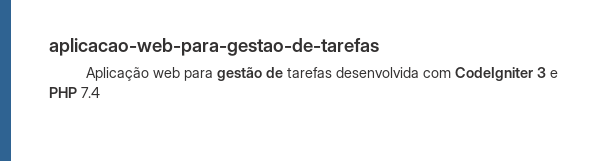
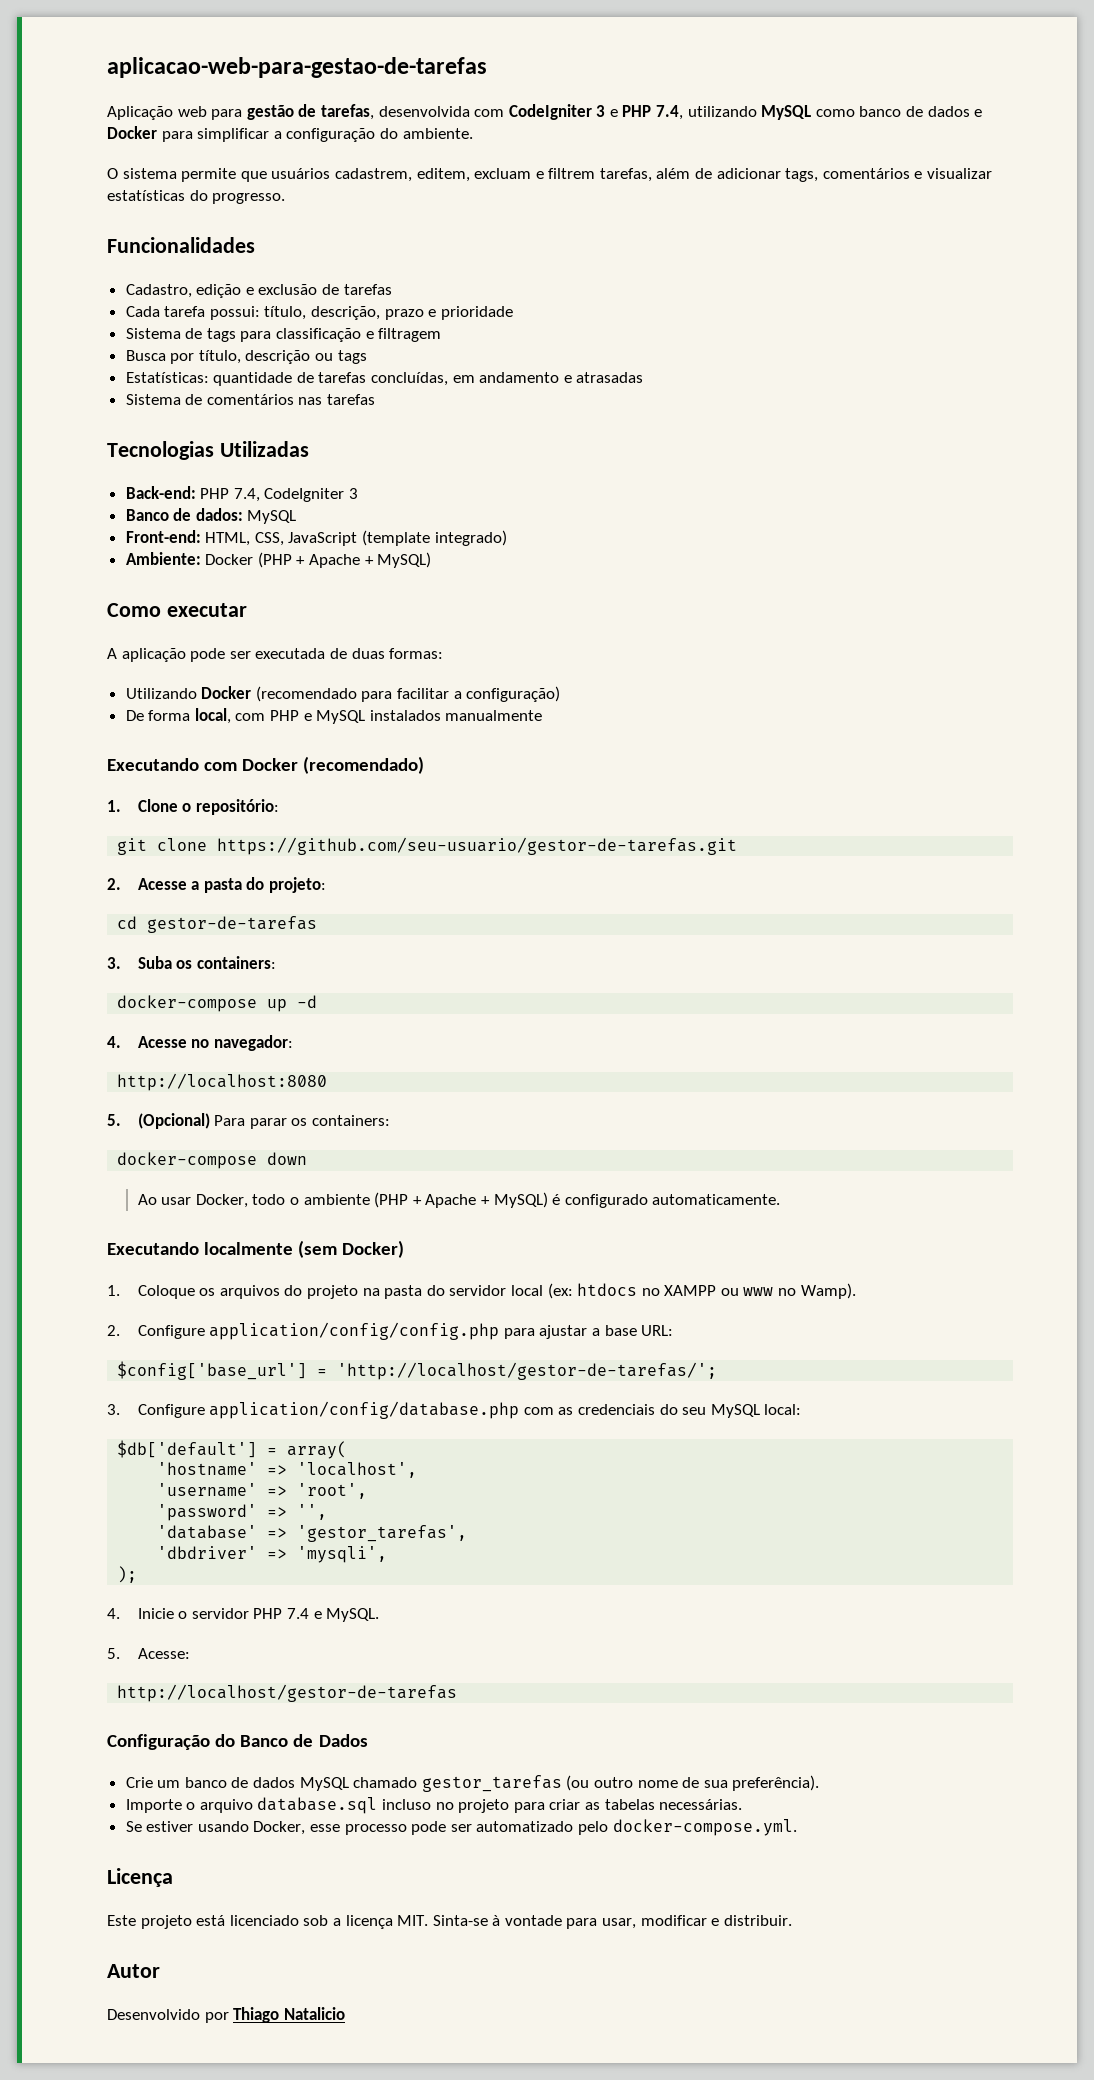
- Aplicação web para gestão de tarefas desenvolvida com CodeIgniter 3 e PHP 7.4
+ Aplicação web para gestão de tarefas, desenvolvida com CodeIgniter 3 e PHP 7.4, utilizando MySQL como banco de dados e Docker para simplificar a configuração do ambiente.
+ O sistema permite que usuários cadastrem, editem, excluam e filtrem tarefas, além de adicionar tags, comentários e visualizar estatísticas do progresso.
+ Funcionalidades
+ Cadastro, edição e exclusão de tarefas
+ Cada tarefa possui: título, descrição, prazo e prioridade
+ Sistema de tags para classificação e filtragem
+ Busca por título, descrição ou tags
+ Estatísticas: quantidade de tarefas concluídas, em andamento e atrasadas
+ Sistema de comentários nas tarefas
+ Tecnologias Utilizadas
+ Back-end: PHP 7.4, CodeIgniter 3
+ Banco de dados: MySQL
+ Front-end: HTML, CSS, JavaScript (template integrado)
+ Ambiente: Docker (PHP + Apache + MySQL)
+ Como executar
+ A aplicação pode ser executada de duas formas:
+ Utilizando Docker (recomendado para facilitar a configuração)
+ De forma local, com PHP e MySQL instalados manualmente
+ Executando com Docker (recomendado)
+ 1. Clone o repositório:
+ git clone https://github.com/seu-usuario/gestor-de-tarefas.git
+ 2. Acesse a pasta do projeto:
+ cd gestor-de-tarefas
+ 3. Suba os containers:
+ docker-compose up -d
+ 4. Acesse no navegador:
+ http://localhost:8080
+ 5. (Opcional) Para parar os containers:
+ docker-compose down
+ Ao usar Docker, todo o ambiente (PHP + Apache + MySQL) é configurado automaticamente.
+ Executando localmente (sem Docker)
+ 1. Coloque os arquivos do projeto na pasta do servidor local (ex: htdocs no XAMPP ou www no Wamp).
+ 2. Configure application/config/config.php para ajustar a base URL:
+ $config['base_url'] = 'http://localhost/gestor-de-tarefas/';
+ 3. Configure application/config/database.php com as credenciais do seu MySQL local:
+ $db['default'] = array(
+ 'hostname' => 'localhost',
+ 'username' => 'root',
+ 'password' => '',
+ 'database' => 'gestor_tarefas',
+ 'dbdriver' => 'mysqli',
+ );
+ 4. Inicie o servidor PHP 7.4 e MySQL.
+ 5. Acesse:
+ http://localhost/gestor-de-tarefas
+ Configuração do Banco de Dados
+ Crie um banco de dados MySQL chamado gestor_tarefas (ou outro nome de sua preferência).
+ Importe o arquivo database.sql incluso no projeto para criar as tabelas necessárias.
+ Se estiver usando Docker, esse processo pode ser automatizado pelo docker-compose.yml.
+ Licença
+ Este projeto está licenciado sob a licença MIT. Sinta-se à vontade para usar, modificar e distribuir.
+ Autor
+ Desenvolvido por Thiago Natalicio

